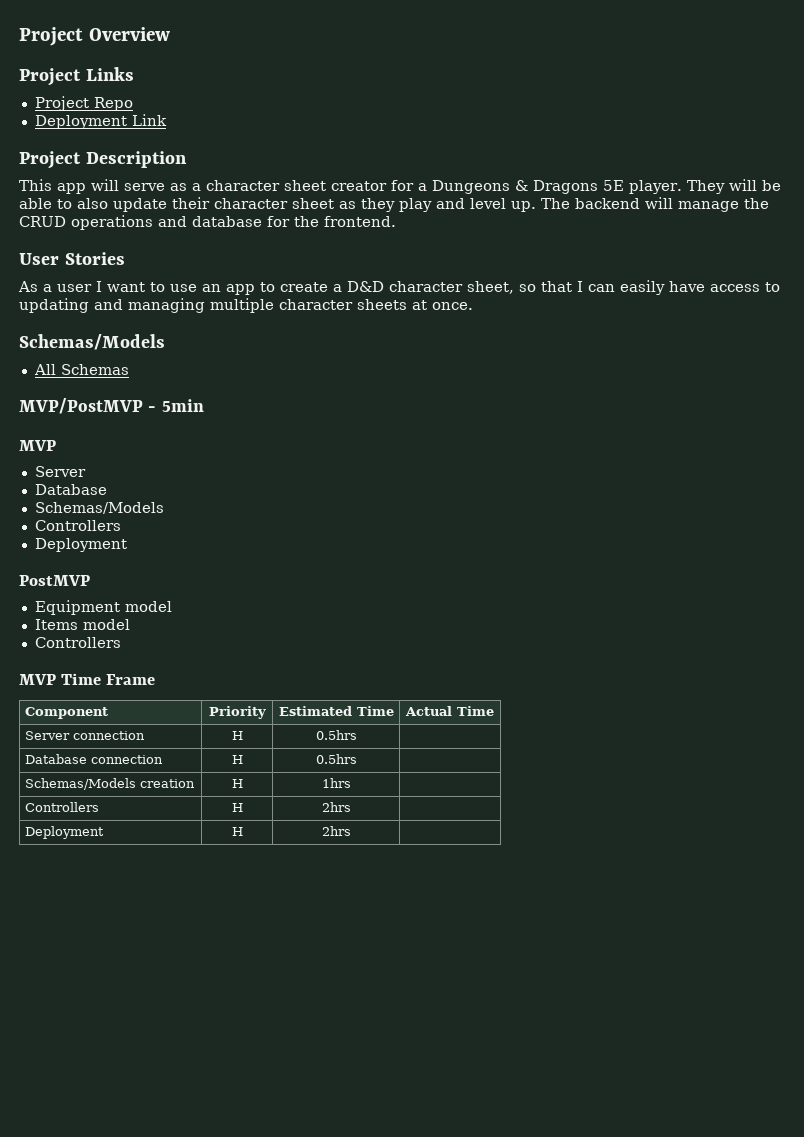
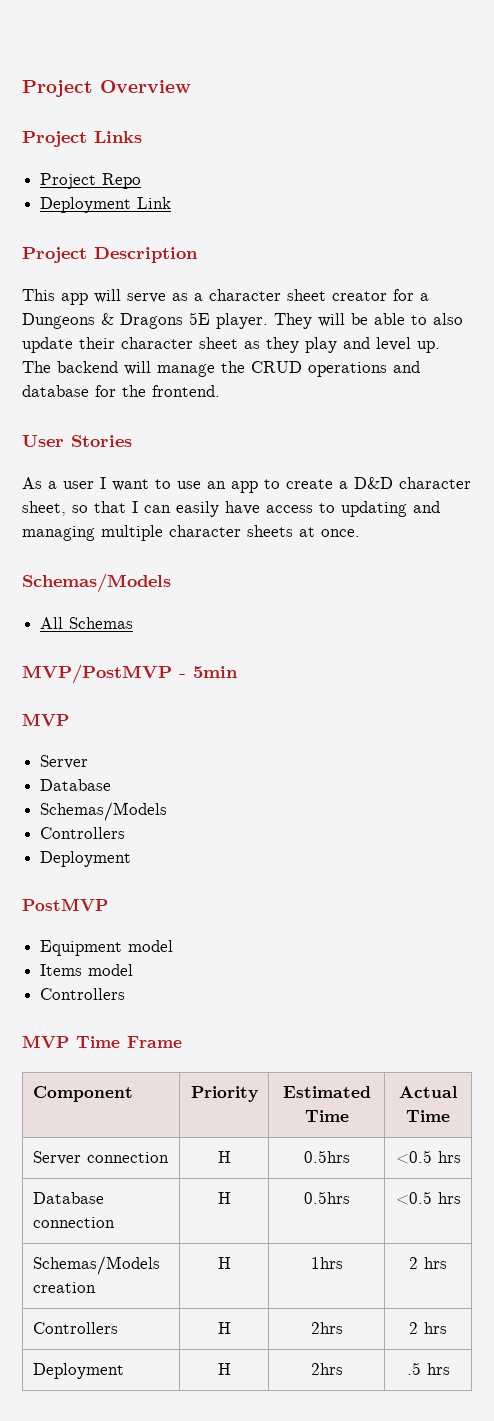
- Server connection | H | 0.5hrs |
+ Server connection | H | 0.5hrs | <0.5 hrs
- Database connection | H | 0.5hrs |
+ Database connection | H | 0.5hrs | <0.5 hrs
- Schemas/Models creation | H | 1hrs |
+ Schemas/Models creation | H | 1hrs | 2 hrs
- Controllers | H | 2hrs |
+ Controllers | H | 2hrs | 2 hrs
- Deployment | H | 2hrs |
+ Deployment | H | 2hrs | .5 hrs

